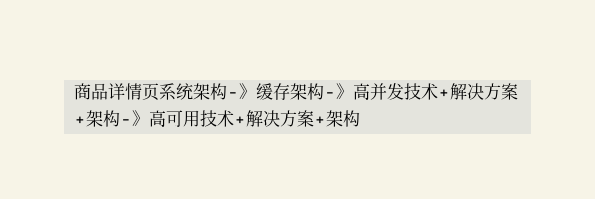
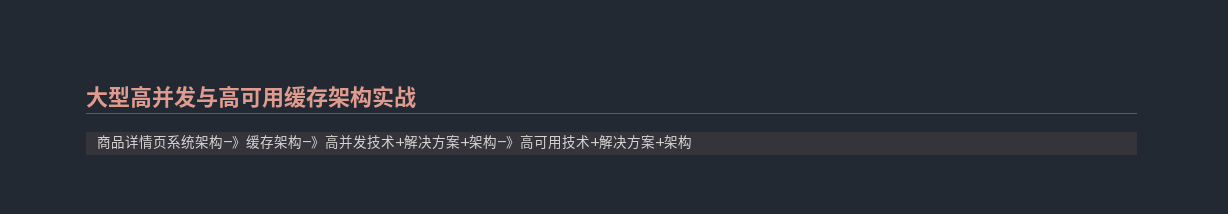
+ 大型高并发与高可用缓存架构实战

